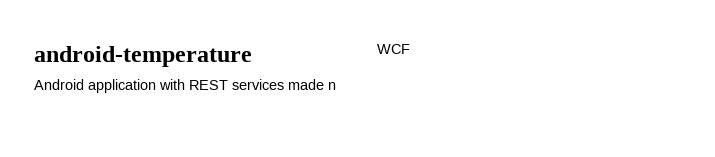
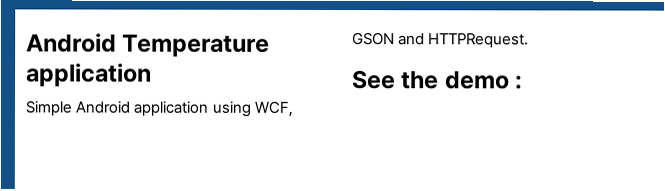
- android-temperature
- Android application with REST services made n WCF
+ Android Temperature application
+ Simple Android application using WCF, GSON and HTTPRequest.
+ See the demo :

